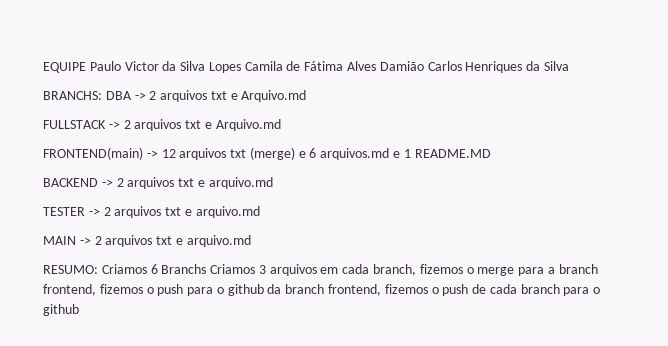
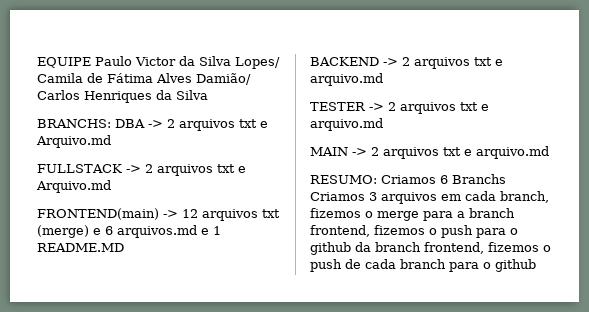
- EQUIPE Paulo Victor da Silva Lopes Camila de Fátima Alves Damião Carlos Henriques da Silva
+ EQUIPE Paulo Victor da Silva Lopes/ Camila de Fátima Alves Damião/ Carlos Henriques da Silva

